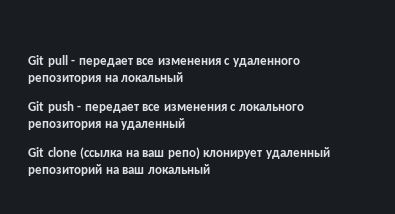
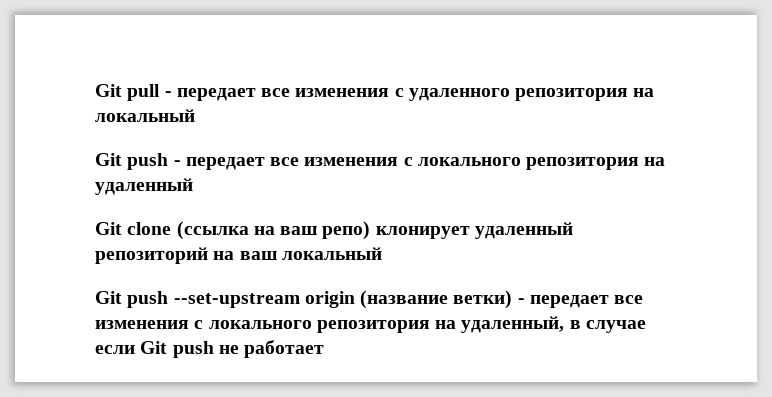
+ Git push --set-upstream origin (название ветки) - передает все изменения с локального репозитория на удаленный, в случае если Git push не работает

